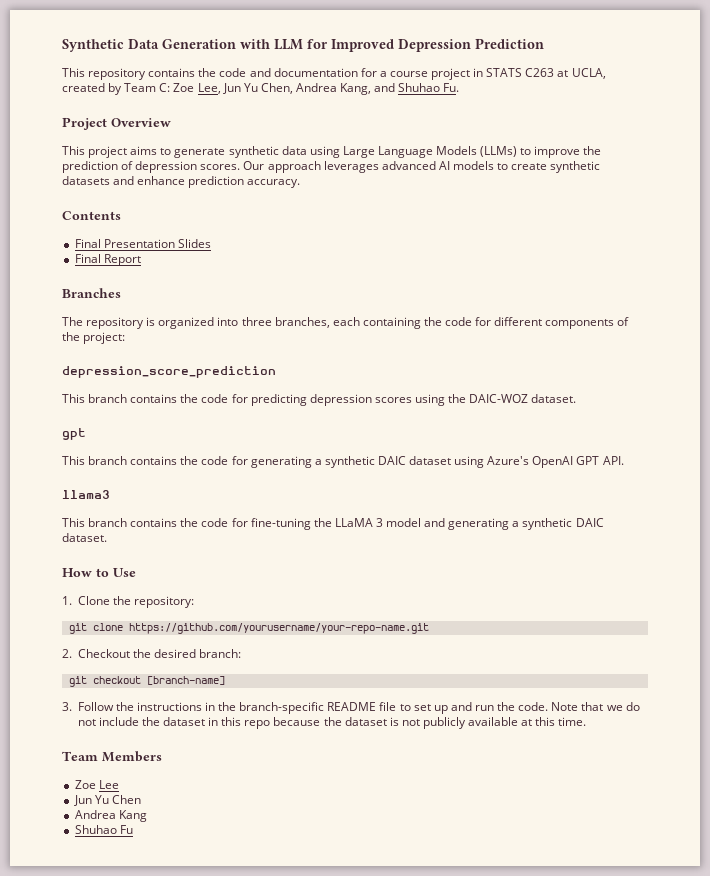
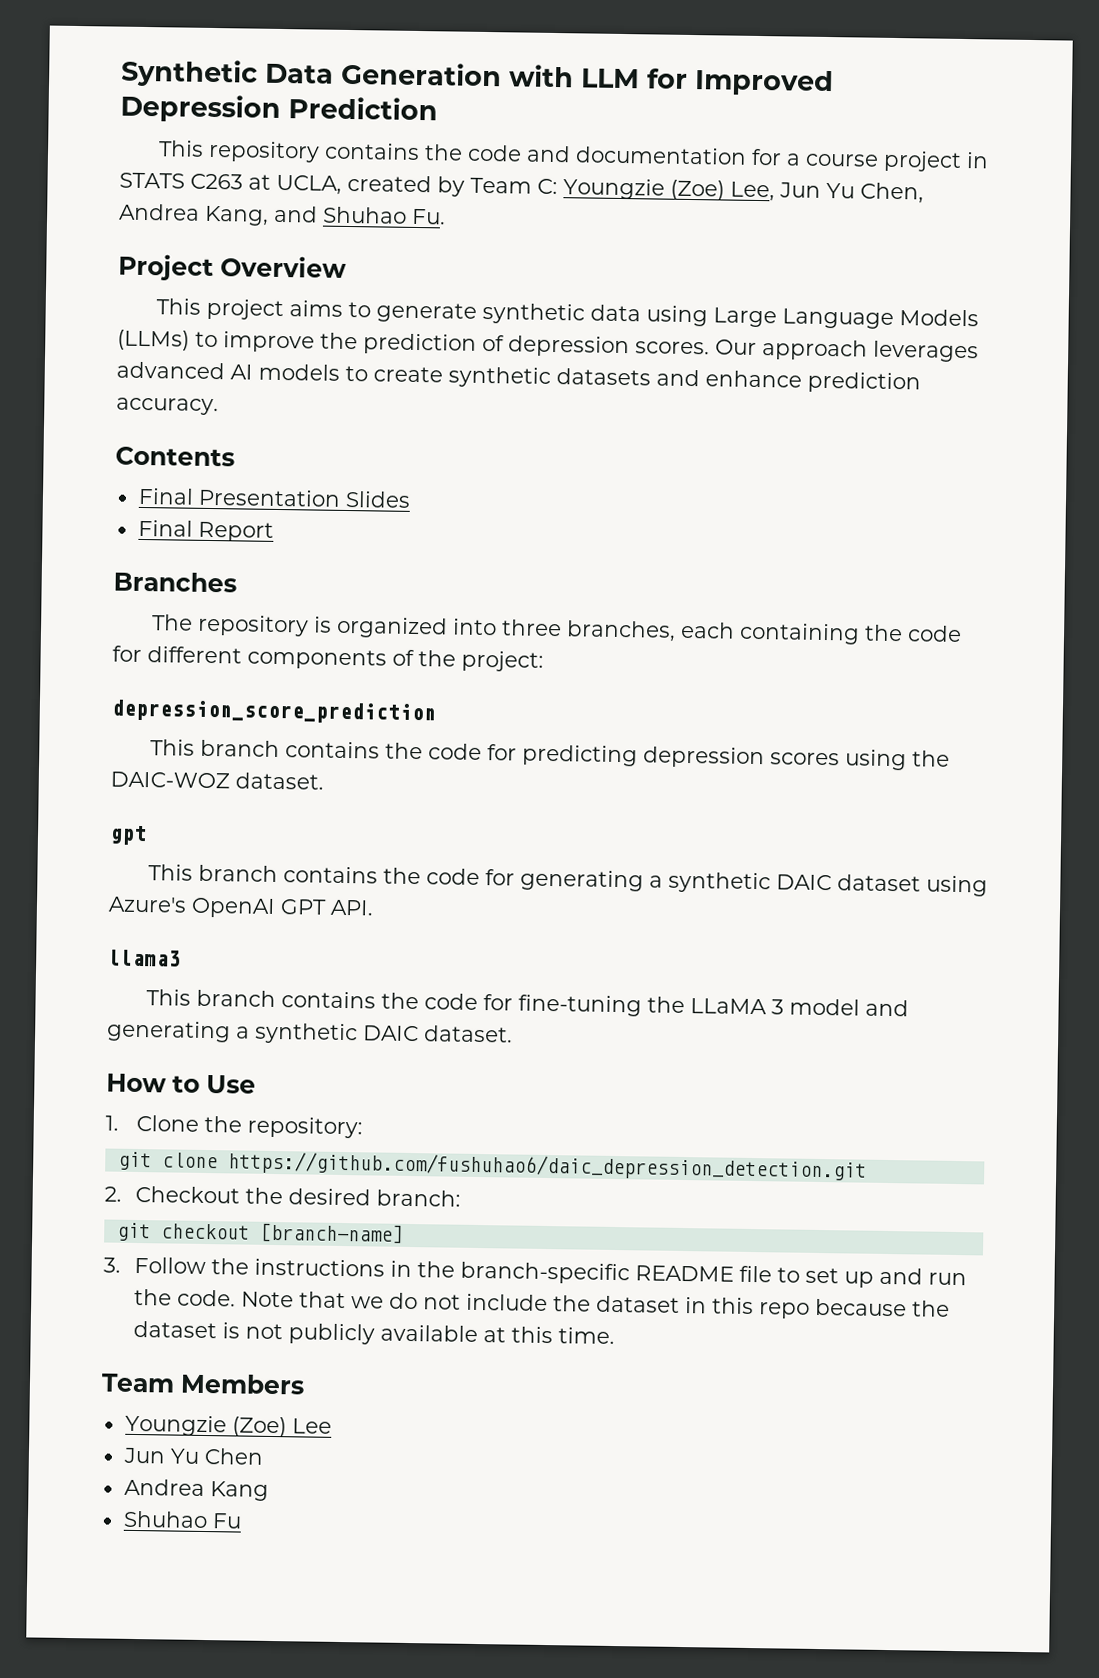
- This repository contains the code and documentation for a course project in STATS C263 at UCLA, created by Team C: Zoe Lee, Jun Yu Chen, Andrea Kang, and Shuhao Fu.
+ This repository contains the code and documentation for a course project in STATS C263 at UCLA, created by Team C: Youngzie (Zoe) Lee, Jun Yu Chen, Andrea Kang, and Shuhao Fu.
- git clone https://github.com/yourusername/your-repo-name.git
+ git clone https://github.com/fushuhao6/daic_depression_detection.git
- Zoe Lee
+ Youngzie (Zoe) Lee

